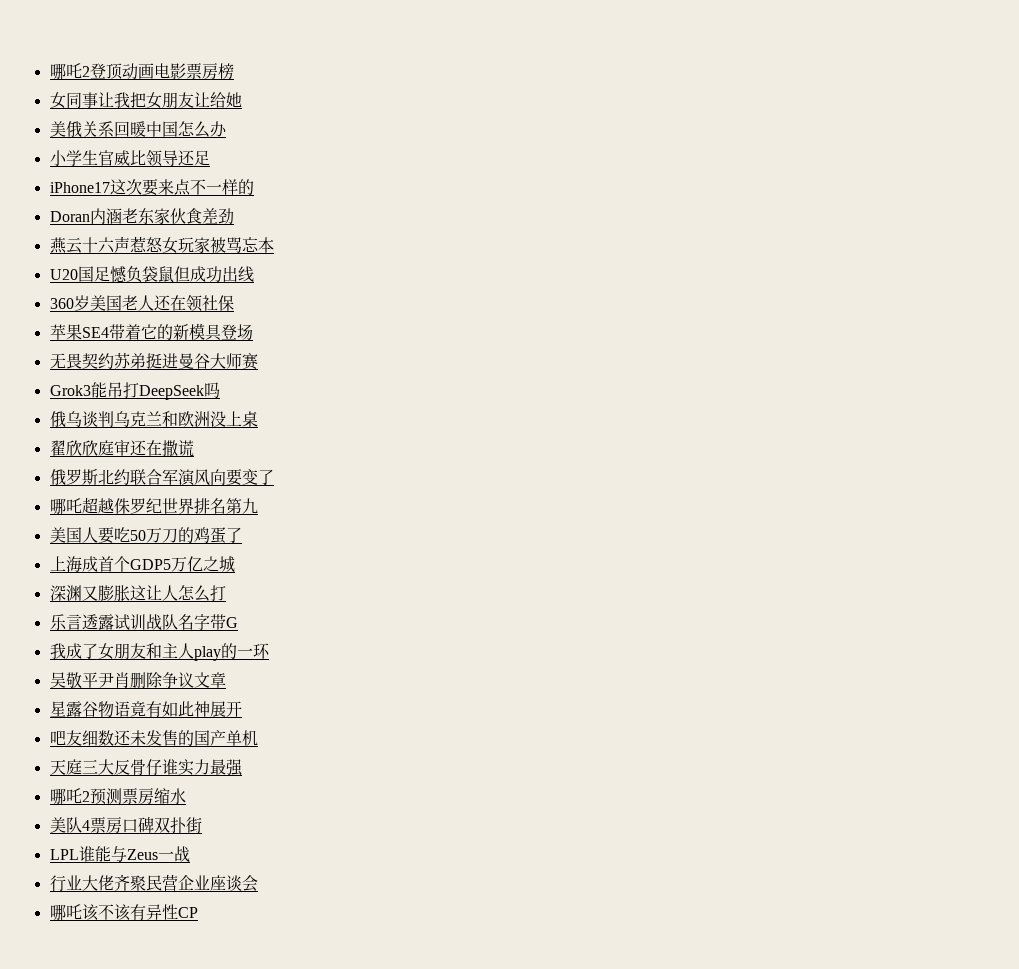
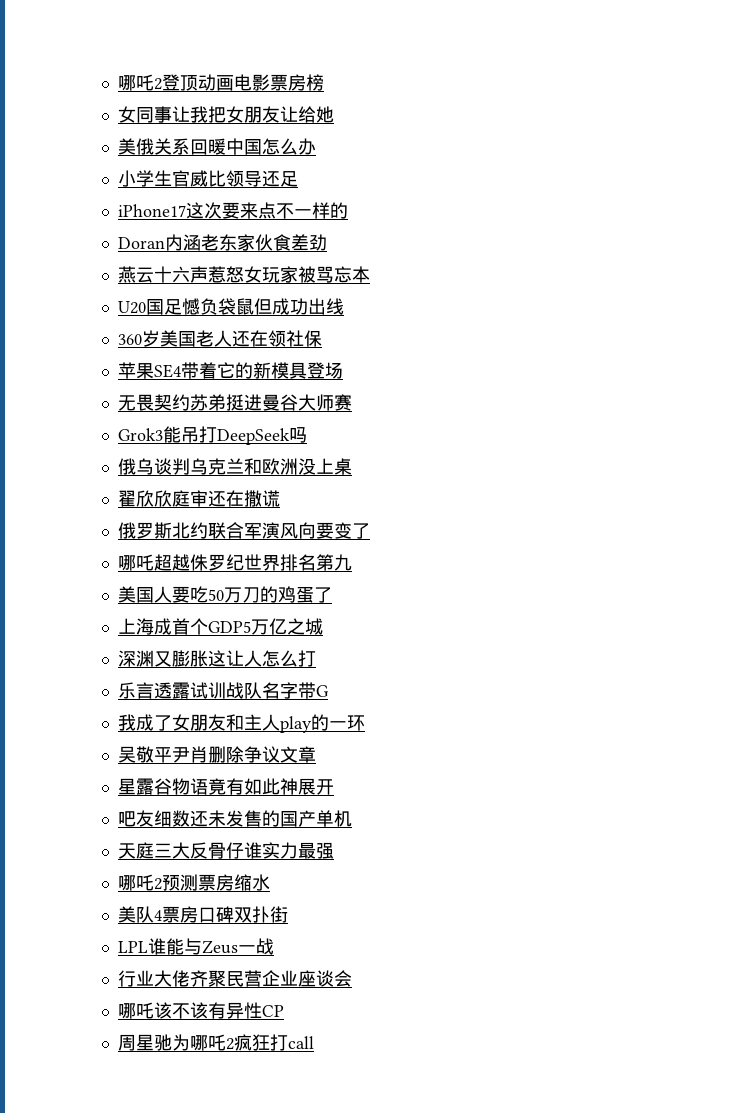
+ 周星驰为哪吒2疯狂打call

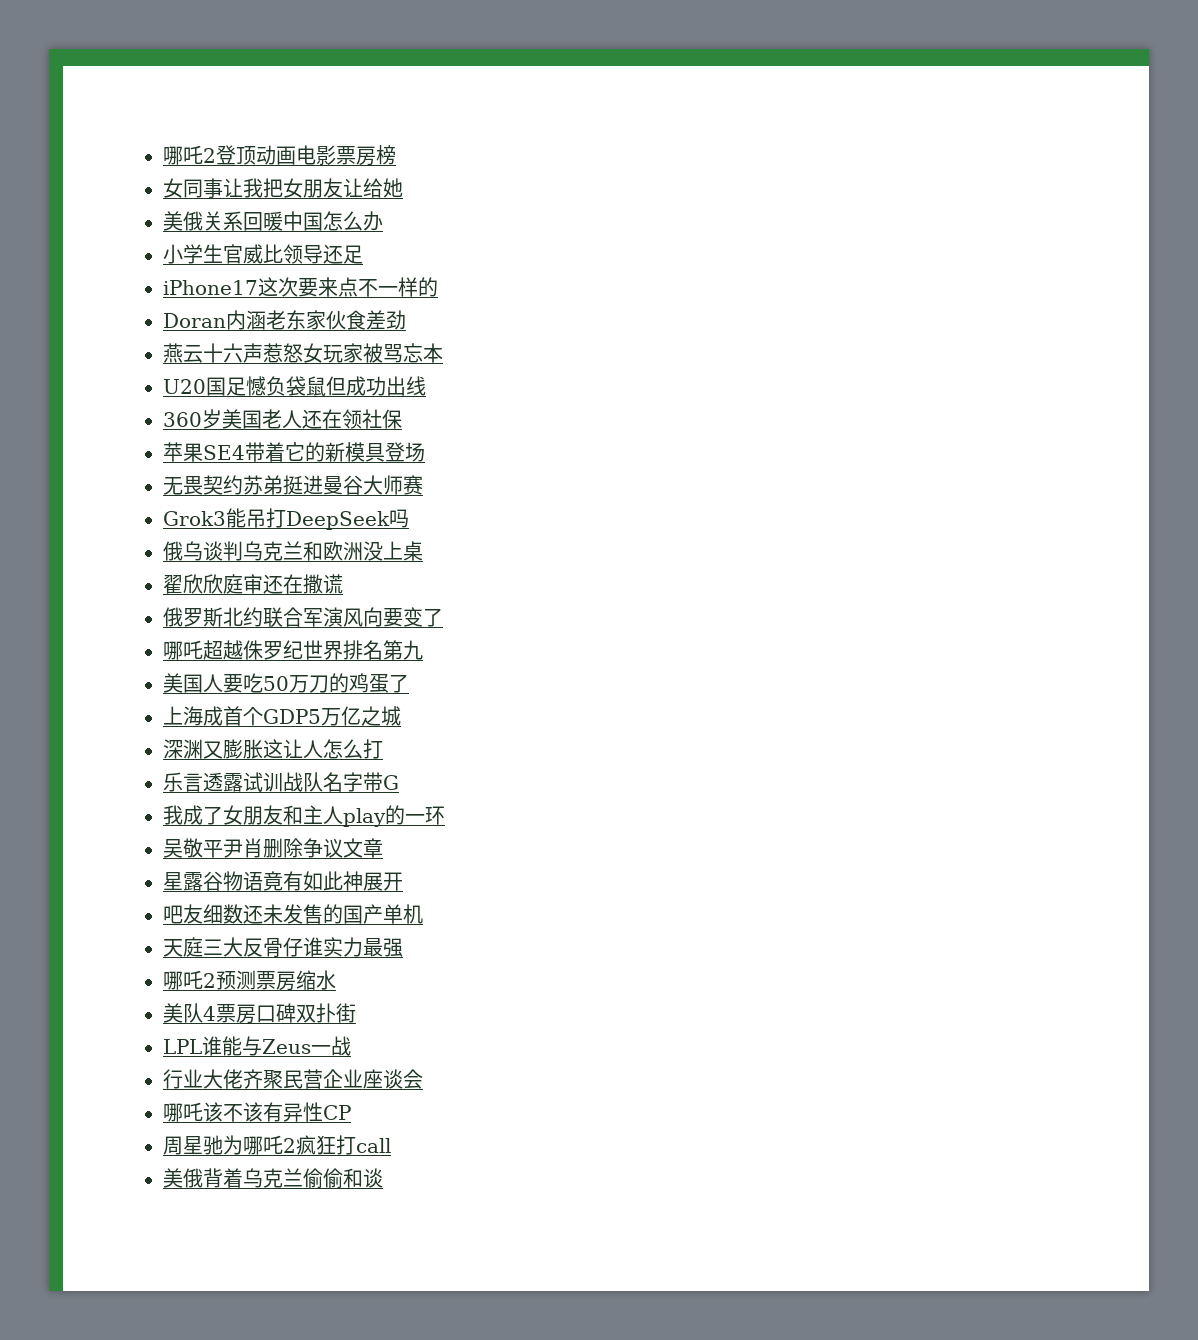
+ 美俄背着乌克兰偷偷和谈

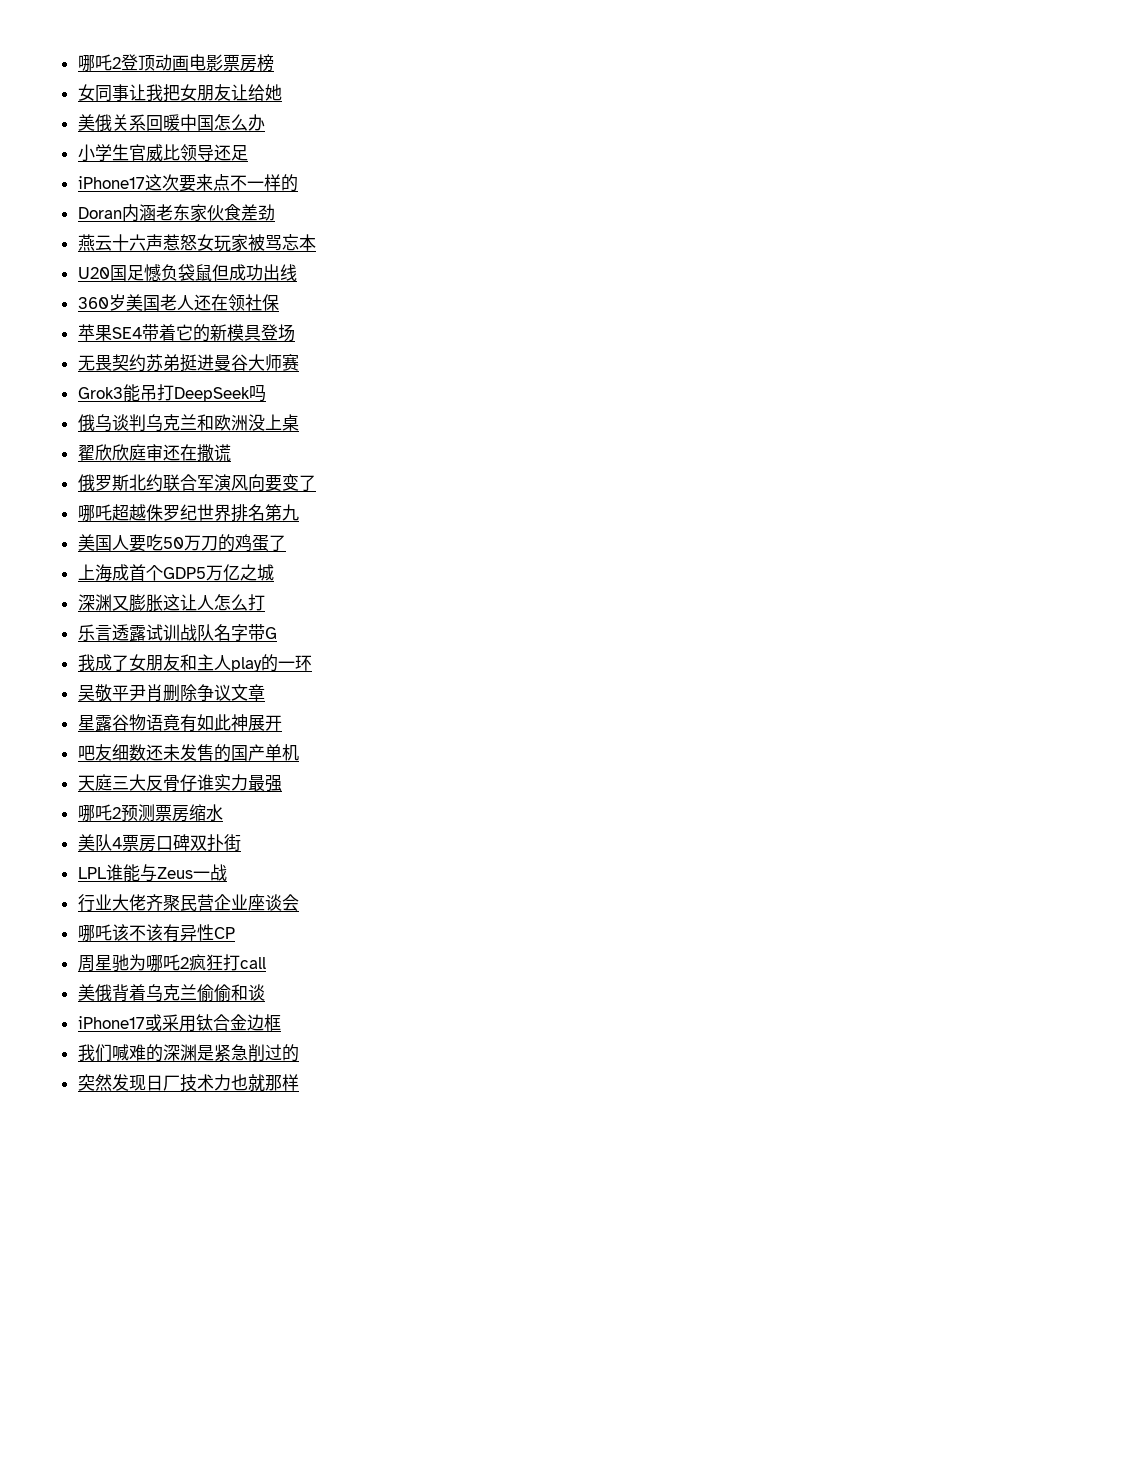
+ iPhone17或采用钛合金边框
+ 我们喊难的深渊是紧急削过的
+ 突然发现日厂技术力也就那样

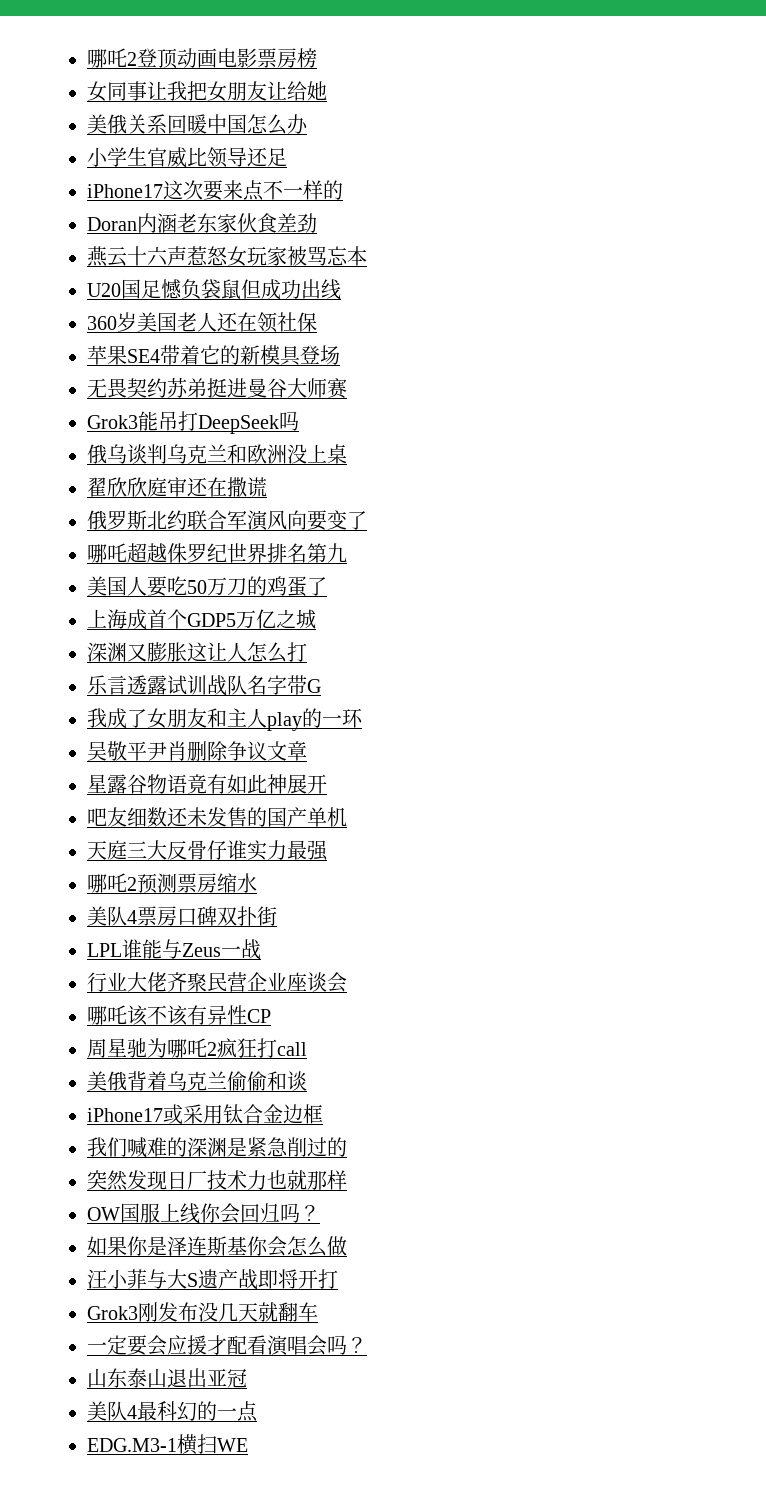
+ OW国服上线你会回归吗？
+ 如果你是泽连斯基你会怎么做
+ 汪小菲与大S遗产战即将开打
+ Grok3刚发布没几天就翻车
+ 一定要会应援才配看演唱会吗？
+ 山东泰山退出亚冠
+ 美队4最科幻的一点
+ EDG.M3-1横扫WE

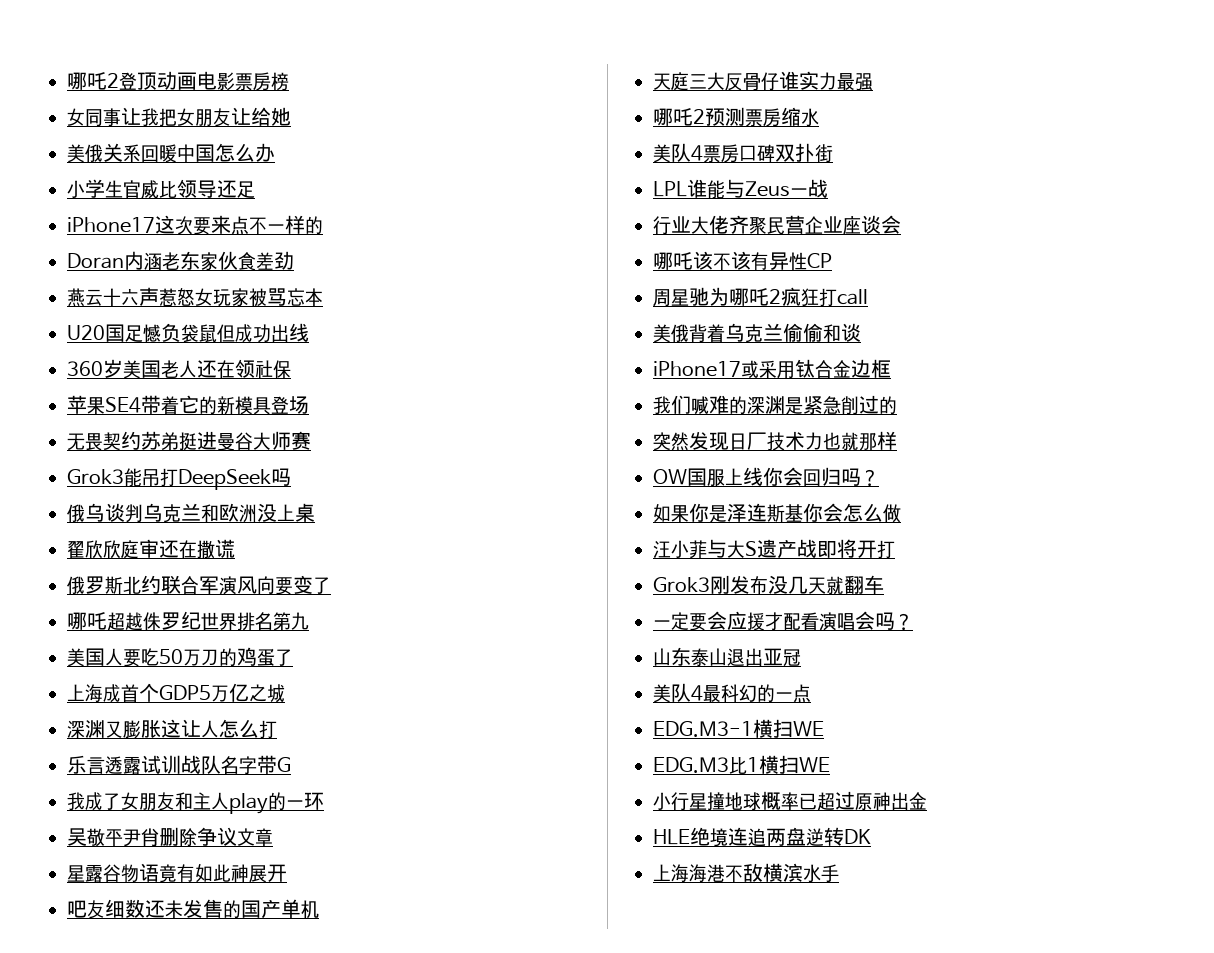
+ EDG.M3比1横扫WE
+ 小行星撞地球概率已超过原神出金
+ HLE绝境连追两盘逆转DK
+ 上海海港不敌横滨水手

